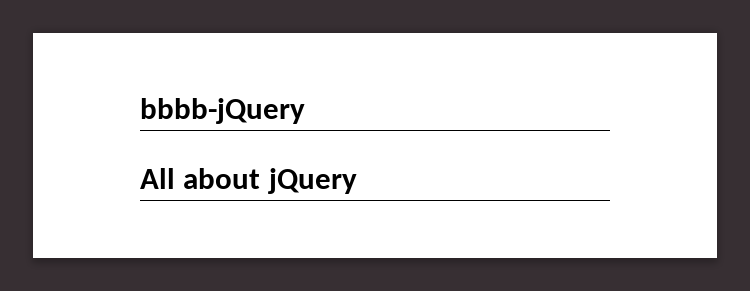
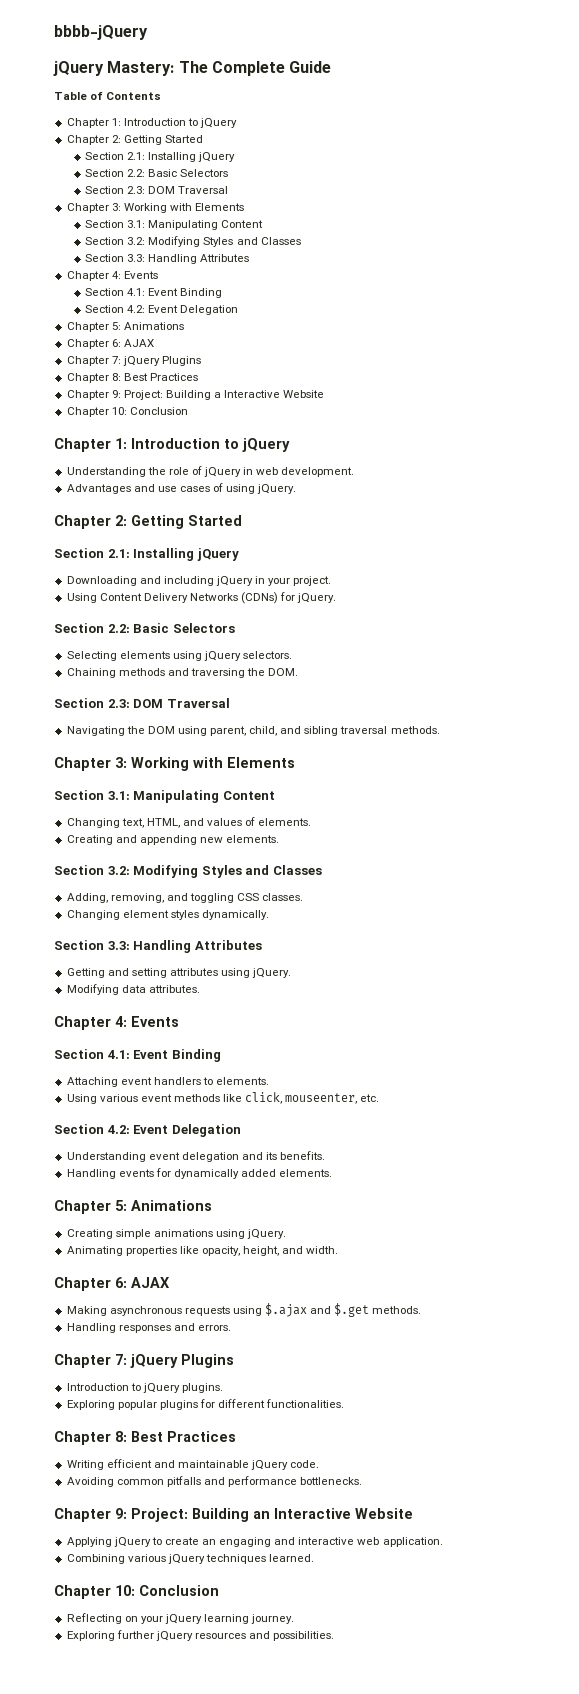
- All about jQuery
+ jQuery Mastery: The Complete Guide
+ Table of Contents
+ Chapter 1: Introduction to jQuery
+ Chapter 2: Getting Started
+ Section 2.1: Installing jQuery
+ Section 2.2: Basic Selectors
+ Section 2.3: DOM Traversal
+ Chapter 3: Working with Elements
+ Section 3.1: Manipulating Content
+ Section 3.2: Modifying Styles and Classes
+ Section 3.3: Handling Attributes
+ Chapter 4: Events
+ Section 4.1: Event Binding
+ Section 4.2: Event Delegation
+ Chapter 5: Animations
+ Chapter 6: AJAX
+ Chapter 7: jQuery Plugins
+ Chapter 8: Best Practices
+ Chapter 9: Project: Building a Interactive Website
+ Chapter 10: Conclusion
+ Chapter 1: Introduction to jQuery
+ Understanding the role of jQuery in web development.
+ Advantages and use cases of using jQuery.
+ Chapter 2: Getting Started
+ Section 2.1: Installing jQuery
+ Downloading and including jQuery in your project.
+ Using Content Delivery Networks (CDNs) for jQuery.
+ Section 2.2: Basic Selectors
+ Selecting elements using jQuery selectors.
+ Chaining methods and traversing the DOM.
+ Section 2.3: DOM Traversal
+ Navigating the DOM using parent, child, and sibling traversal methods.
+ Chapter 3: Working with Elements
+ Section 3.1: Manipulating Content
+ Changing text, HTML, and values of elements.
+ Creating and appending new elements.
+ Section 3.2: Modifying Styles and Classes
+ Adding, removing, and toggling CSS classes.
+ Changing element styles dynamically.
+ Section 3.3: Handling Attributes
+ Getting and setting attributes using jQuery.
+ Modifying data attributes.
+ Chapter 4: Events
+ Section 4.1: Event Binding
+ Attaching event handlers to elements.
+ Using various event methods like click, mouseenter, etc.
+ Section 4.2: Event Delegation
+ Understanding event delegation and its benefits.
+ Handling events for dynamically added elements.
+ Chapter 5: Animations
+ Creating simple animations using jQuery.
+ Animating properties like opacity, height, and width.
+ Chapter 6: AJAX
+ Making asynchronous requests using $.ajax and $.get methods.
+ Handling responses and errors.
+ Chapter 7: jQuery Plugins
+ Introduction to jQuery plugins.
+ Exploring popular plugins for different functionalities.
+ Chapter 8: Best Practices
+ Writing efficient and maintainable jQuery code.
+ Avoiding common pitfalls and performance bottlenecks.
+ Chapter 9: Project: Building an Interactive Website
+ Applying jQuery to create an engaging and interactive web application.
+ Combining various jQuery techniques learned.
+ Chapter 10: Conclusion
+ Reflecting on your jQuery learning journey.
+ Exploring further jQuery resources and possibilities.

